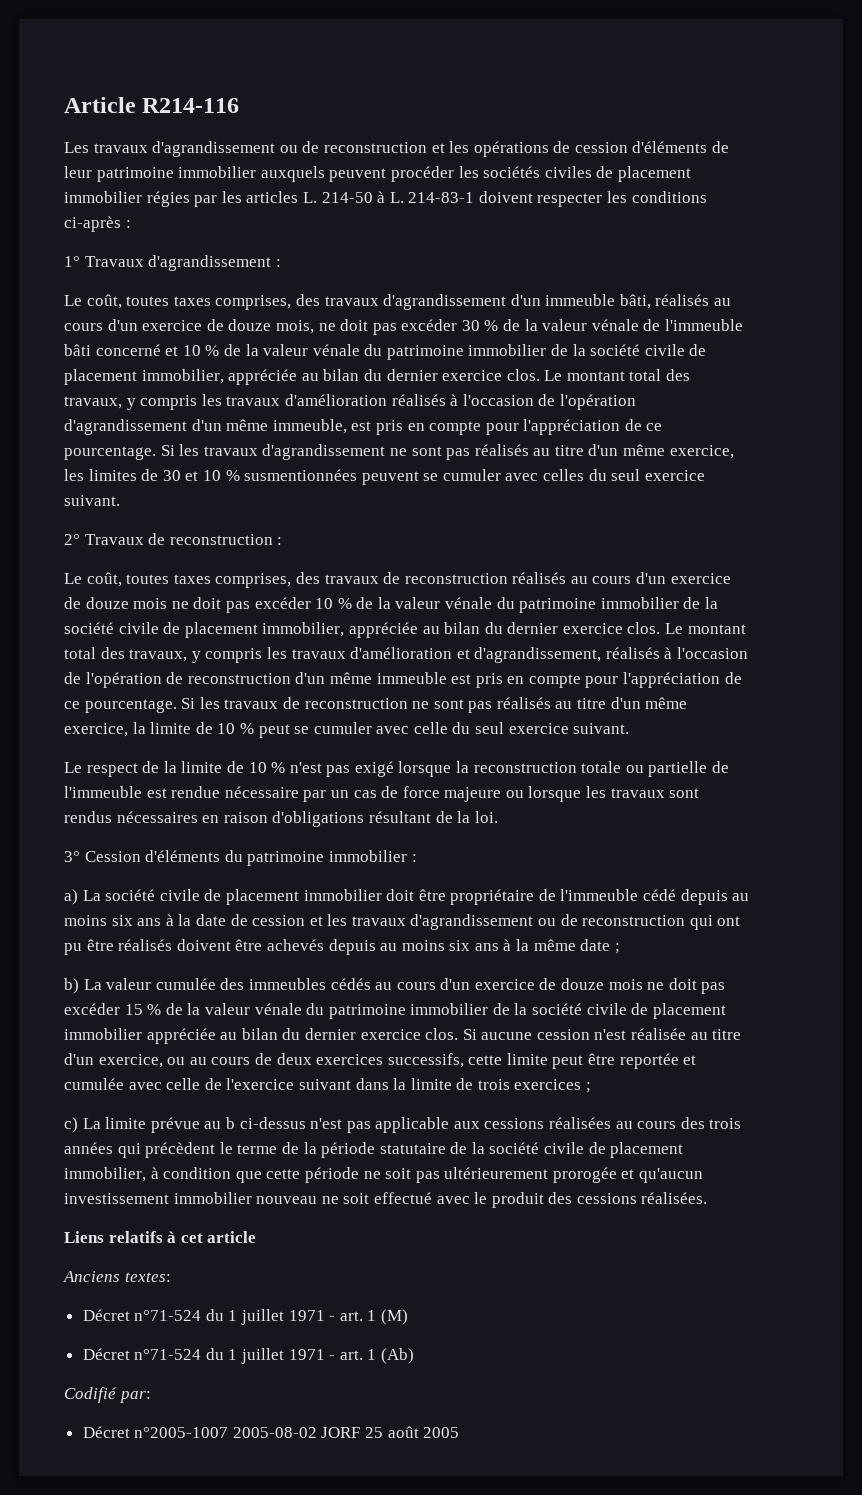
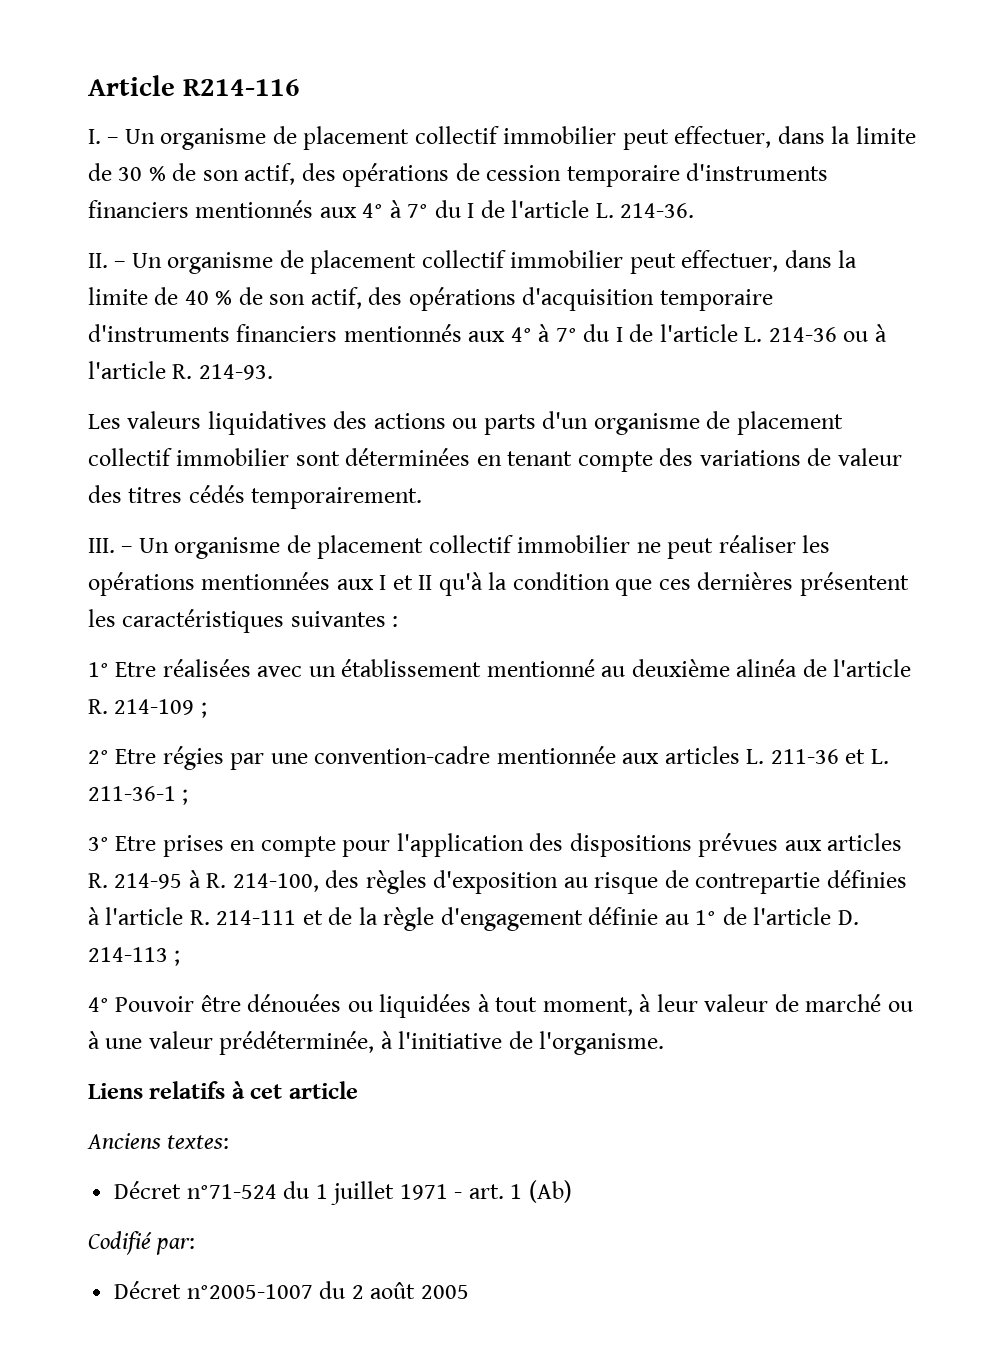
- Les travaux d'agrandissement ou de reconstruction et les opérations de cession d'éléments de leur patrimoine immobilier auxquels peuvent procéder les sociétés civiles de placement immobilier régies par les articles L. 214-50 à L. 214-83-1 doivent respecter les conditions ci-après :
- 1° Travaux d'agrandissement :
- Le coût, toutes taxes comprises, des travaux d'agrandissement d'un immeuble bâti, réalisés au cours d'un exercice de douze mois, ne doit pas excéder 30 % de la valeur vénale de l'immeuble bâti concerné et 10 % de la valeur vénale du patrimoine immobilier de la société civile de placement immobilier, appréciée au bilan du dernier exercice clos. Le montant total des travaux, y compris les travaux d'amélioration réalisés à l'occasion de l'opération d'agrandissement d'un même immeuble, est pris en compte pour l'appréciation de ce pourcentage. Si les travaux d'agrandissement ne sont pas réalisés au titre d'un même exercice, les limites de 30 et 10 % susmentionnées peuvent se cumuler avec celles du seul exercice suivant.
- 2° Travaux de reconstruction :
- Le coût, toutes taxes comprises, des travaux de reconstruction réalisés au cours d'un exercice de douze mois ne doit pas excéder 10 % de la valeur vénale du patrimoine immobilier de la société civile de placement immobilier, appréciée au bilan du dernier exercice clos. Le montant total des travaux, y compris les travaux d'amélioration et d'agrandissement, réalisés à l'occasion de l'opération de reconstruction d'un même immeuble est pris en compte pour l'appréciation de ce pourcentage. Si les travaux de reconstruction ne sont pas réalisés au titre d'un même exercice, la limite de 10 % peut se cumuler avec celle du seul exercice suivant.
- Le respect de la limite de 10 % n'est pas exigé lorsque la reconstruction totale ou partielle de l'immeuble est rendue nécessaire par un cas de force majeure ou lorsque les travaux sont rendus nécessaires en raison d'obligations résultant de la loi.
- 3° Cession d'éléments du patrimoine immobilier :
- a) La société civile de placement immobilier doit être propriétaire de l'immeuble cédé depuis au moins six ans à la date de cession et les travaux d'agrandissement ou de reconstruction qui ont pu être réalisés doivent être achevés depuis au moins six ans à la même date ;
- b) La valeur cumulée des immeubles cédés au cours d'un exercice de douze mois ne doit pas excéder 15 % de la valeur vénale du patrimoine immobilier de la société civile de placement immobilier appréciée au bilan du dernier exercice clos. Si aucune cession n'est réalisée au titre d'un exercice, ou au cours de deux exercices successifs, cette limite peut être reportée et cumulée avec celle de l'exercice suivant dans la limite de trois exercices ;
- c) La limite prévue au b ci-dessus n'est pas applicable aux cessions réalisées au cours des trois années qui précèdent le terme de la période statutaire de la société civile de placement immobilier, à condition que cette période ne soit pas ultérieurement prorogée et qu'aucun investissement immobilier nouveau ne soit effectué avec le produit des cessions réalisées.
+ I. – Un organisme de placement collectif immobilier peut effectuer, dans la limite de 30 % de son actif, des opérations de cession temporaire d'instruments financiers mentionnés aux 4° à 7° du I de l'article L. 214-36.
+ II. – Un organisme de placement collectif immobilier peut effectuer, dans la limite de 40 % de son actif, des opérations d'acquisition temporaire d'instruments financiers mentionnés aux 4° à 7° du I de l'article L. 214-36 ou à l'article R. 214-93.
+ Les valeurs liquidatives des actions ou parts d'un organisme de placement collectif immobilier sont déterminées en tenant compte des variations de valeur des titres cédés temporairement.
+ III. – Un organisme de placement collectif immobilier ne peut réaliser les opérations mentionnées aux I et II qu'à la condition que ces dernières présentent les caractéristiques suivantes :
+ 1° Etre réalisées avec un établissement mentionné au deuxième alinéa de l'article R. 214-109 ;
+ 2° Etre régies par une convention-cadre mentionnée aux articles L. 211-36 et L. 211-36-1 ;
+ 3° Etre prises en compte pour l'application des dispositions prévues aux articles R. 214-95 à R. 214-100, des règles d'exposition au risque de contrepartie définies à l'article R. 214-111 et de la règle d'engagement définie au 1° de l'article D. 214-113 ;
+ 4° Pouvoir être dénouées ou liquidées à tout moment, à leur valeur de marché ou à une valeur prédéterminée, à l'initiative de l'organisme.
- Décret n°71-524 du 1 juillet 1971 - art. 1 (M)
- Décret n°2005-1007 2005-08-02 JORF 25 août 2005
+ Décret n°2005-1007 du 2 août 2005

